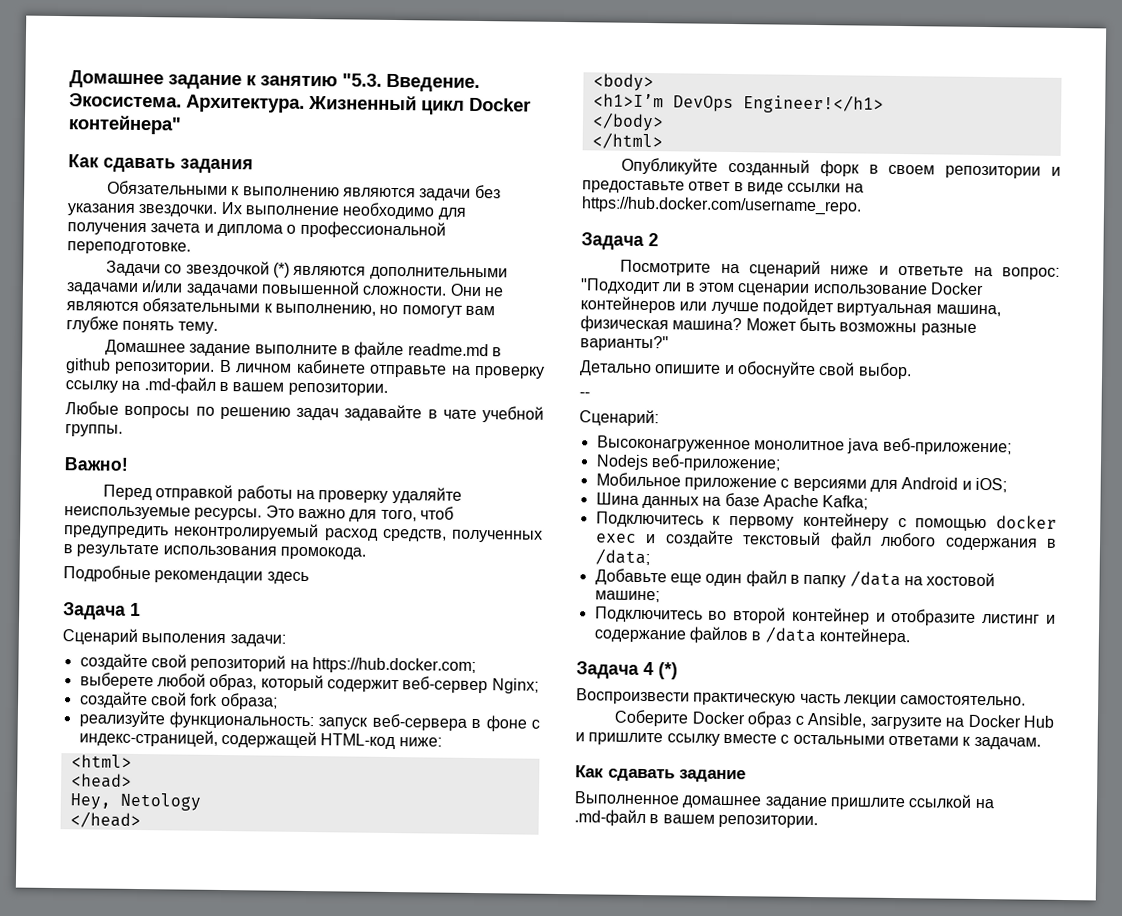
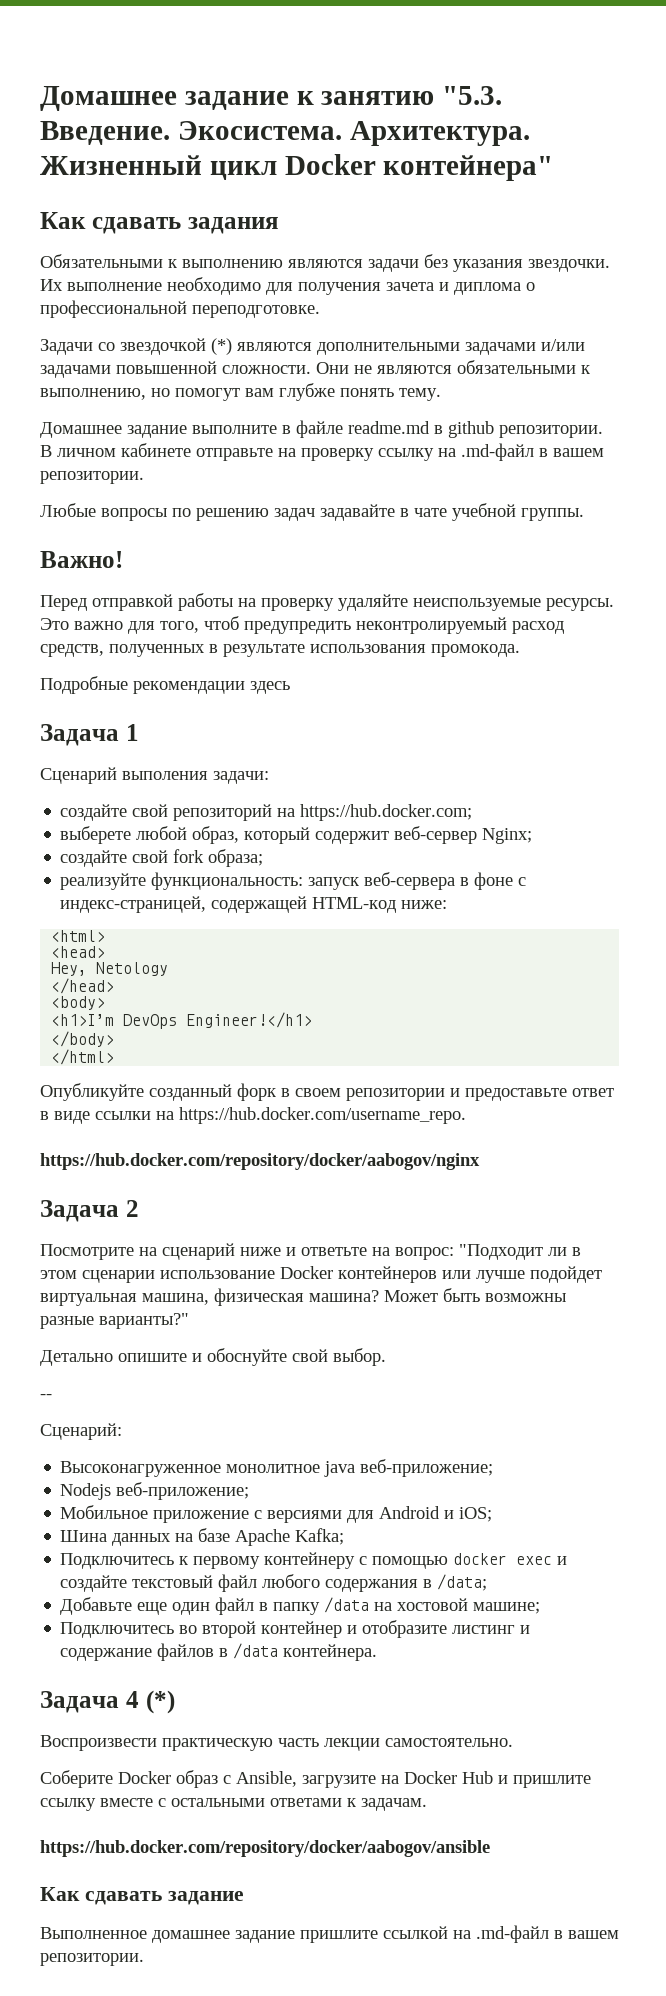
+ https://hub.docker.com/repository/docker/aabogov/nginx
+ https://hub.docker.com/repository/docker/aabogov/ansible

